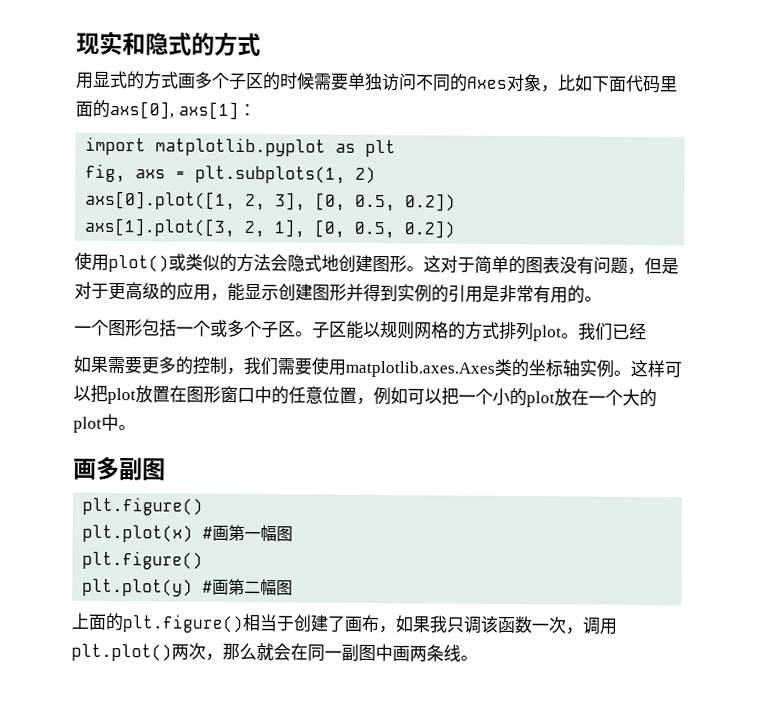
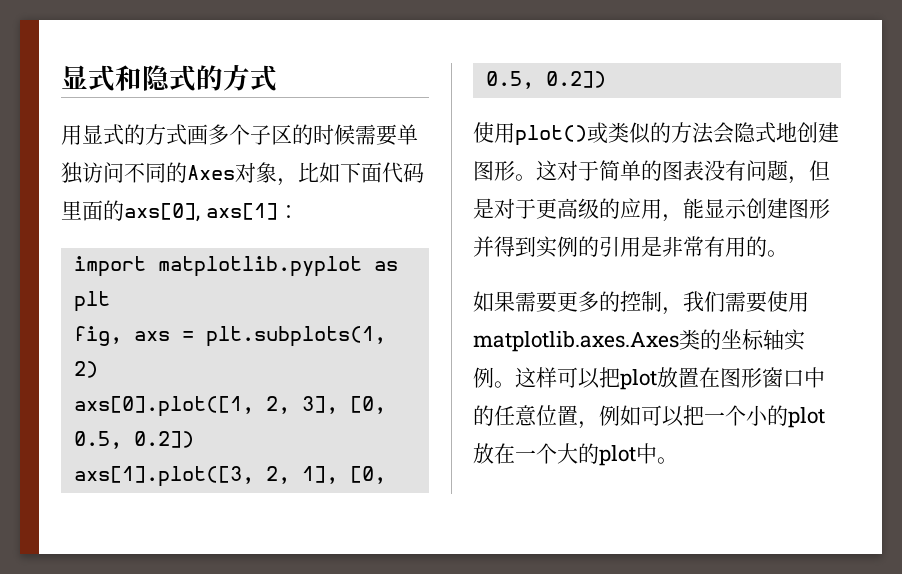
- 现实和隐式的方式
+ 显式和隐式的方式
- 一个图形包括一个或多个子区。子区能以规则网格的方式排列plot。我们已经
- 画多副图
- plt.figure()
- plt.plot(x) #画第一幅图
- plt.figure()
- plt.plot(y) #画第二幅图
- 上面的plt.figure()相当于创建了画布，如果我只调该函数一次，调用plt.plot()两次，那么就会在同一副图中画两条线。

